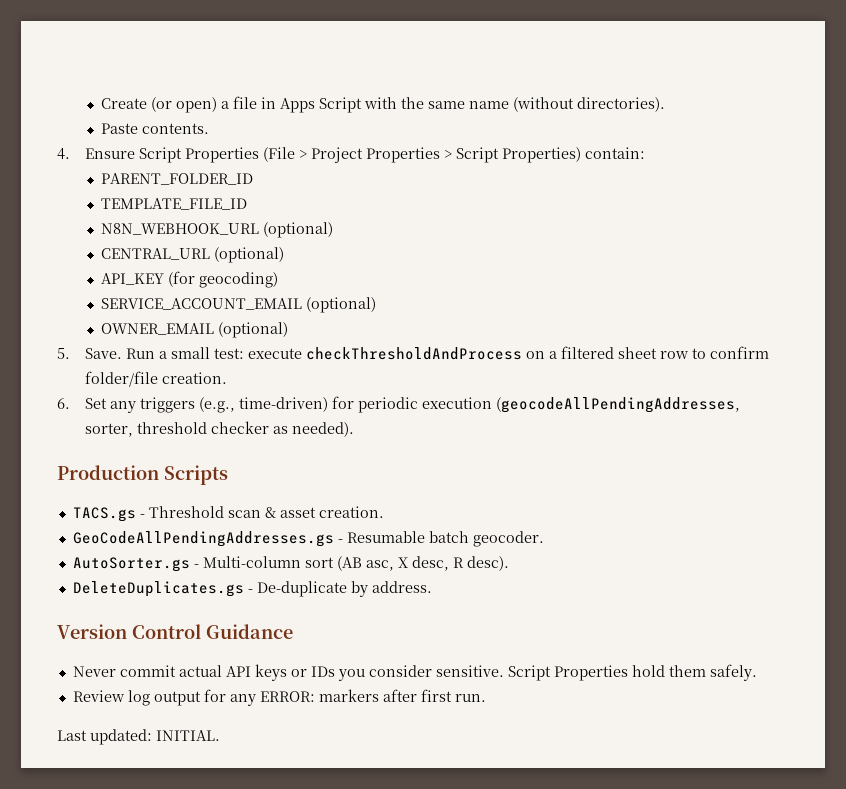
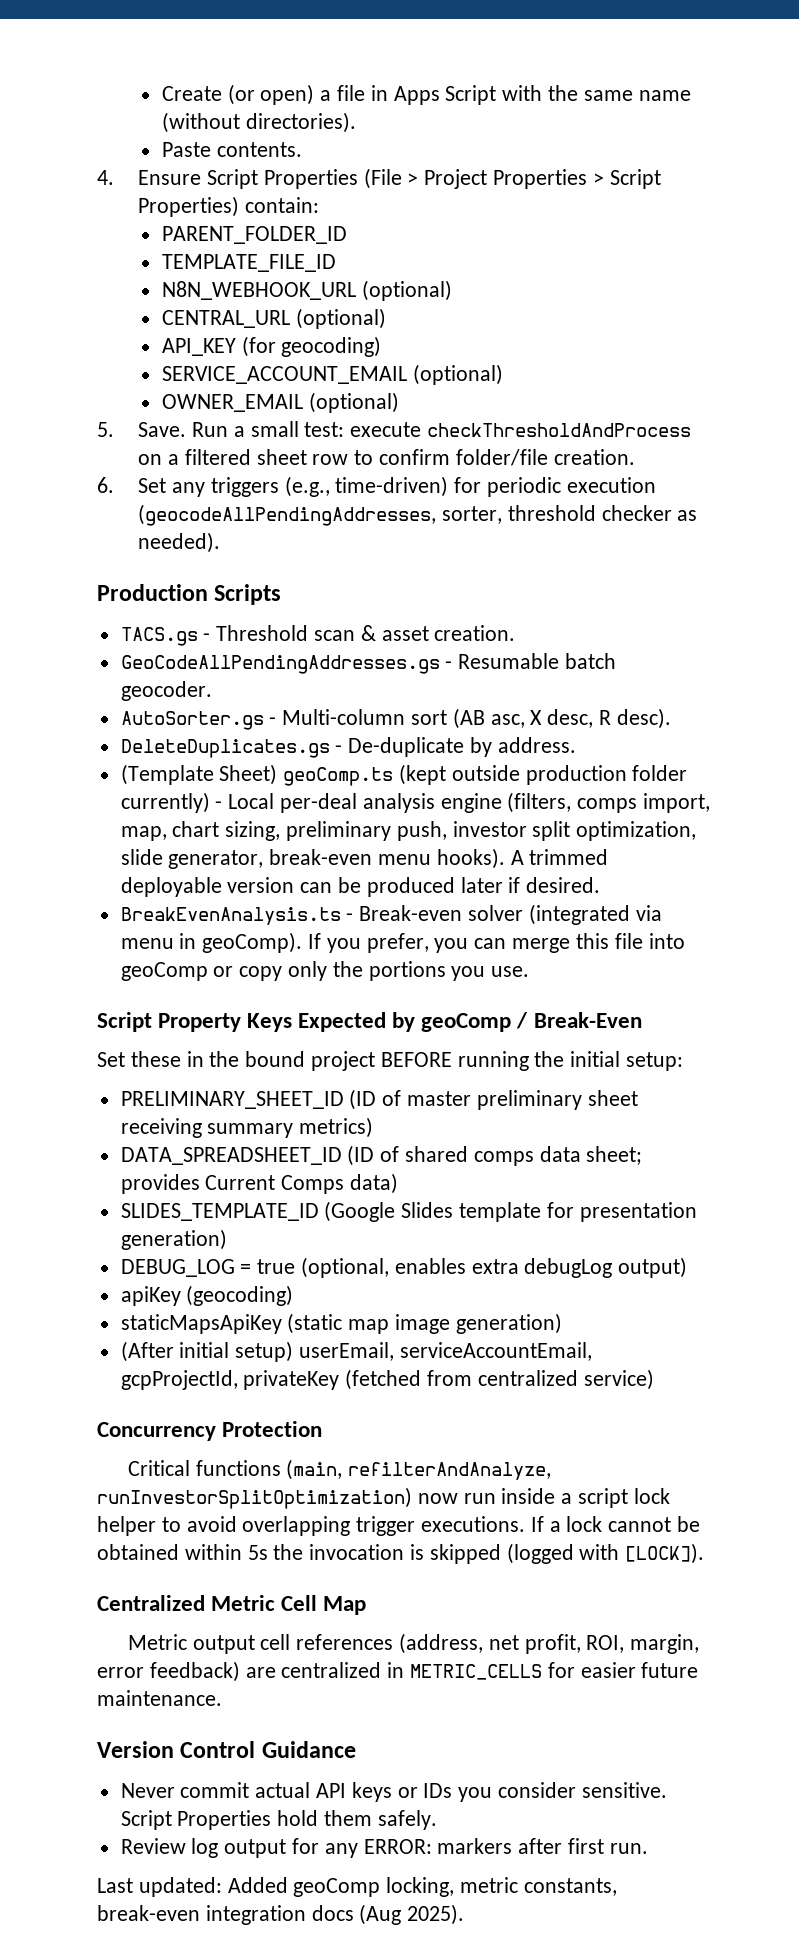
+ (Template Sheet) geoComp.ts (kept outside production folder currently) - Local per-deal analysis engine (filters, comps import, map, chart sizing, preliminary push, investor split optimization, slide generator, break-even menu hooks). A trimmed deployable version can be produced later if desired.
+ BreakEvenAnalysis.ts - Break-even solver (integrated via menu in geoComp). If you prefer, you can merge this file into geoComp or copy only the portions you use.
+ Script Property Keys Expected by geoComp / Break-Even
+ Set these in the bound project BEFORE running the initial setup:
+ PRELIMINARY_SHEET_ID (ID of master preliminary sheet receiving summary metrics)
+ DATA_SPREADSHEET_ID (ID of shared comps data sheet; provides Current Comps data)
+ SLIDES_TEMPLATE_ID (Google Slides template for presentation generation)
+ DEBUG_LOG = true (optional, enables extra debugLog output)
+ apiKey (geocoding)
+ staticMapsApiKey (static map image generation)
+ (After initial setup) userEmail, serviceAccountEmail, gcpProjectId, privateKey (fetched from centralized service)
+ Concurrency Protection
+ Critical functions (main, refilterAndAnalyze, runInvestorSplitOptimization) now run inside a script lock helper to avoid overlapping trigger executions. If a lock cannot be obtained within 5s the invocation is skipped (logged with [LOCK]).
+ Centralized Metric Cell Map
+ Metric output cell references (address, net profit, ROI, margin, error feedback) are centralized in METRIC_CELLS for easier future maintenance.
- Last updated: INITIAL.
+ Last updated: Added geoComp locking, metric constants, break-even integration docs (Aug 2025).

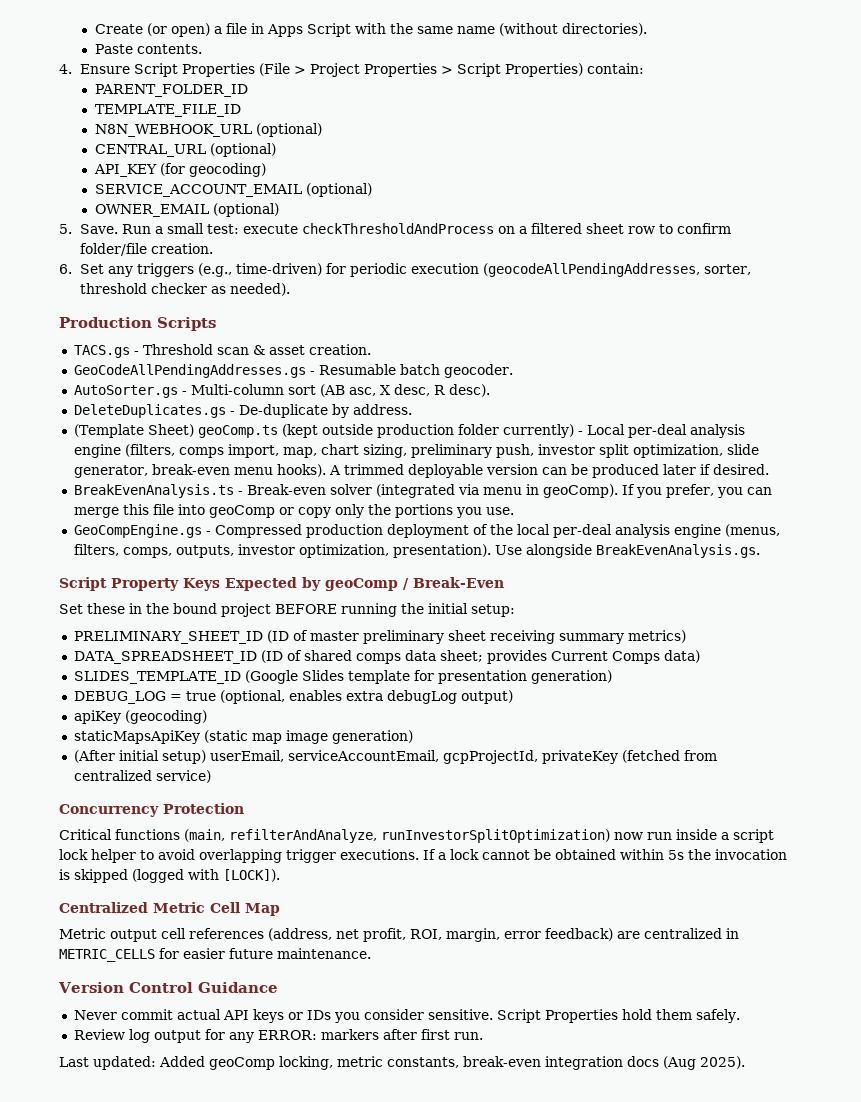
+ GeoCompEngine.gs - Compressed production deployment of the local per-deal analysis engine (menus, filters, comps, outputs, investor optimization, presentation). Use alongside BreakEvenAnalysis.gs.

